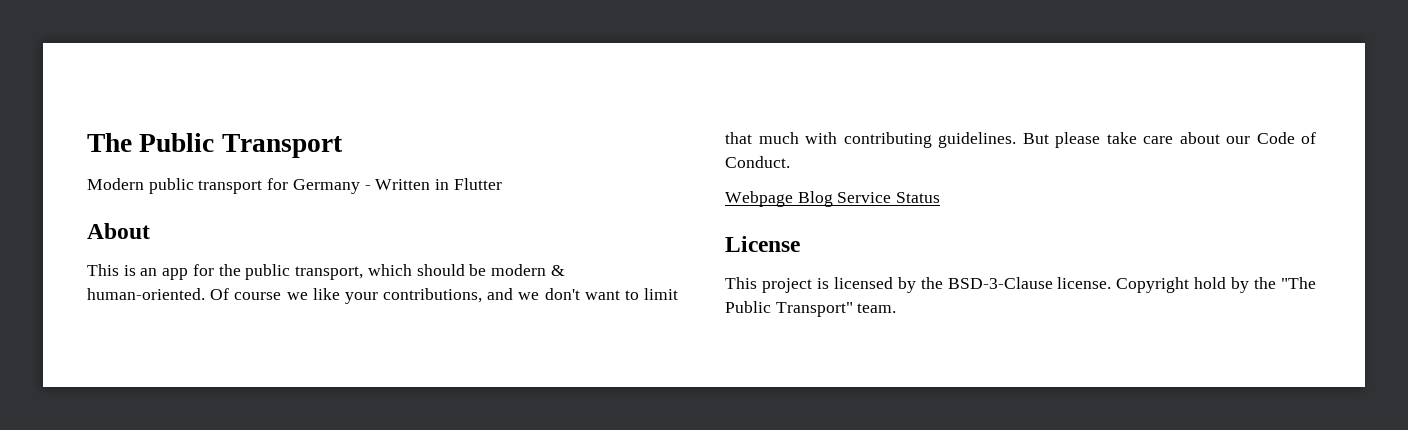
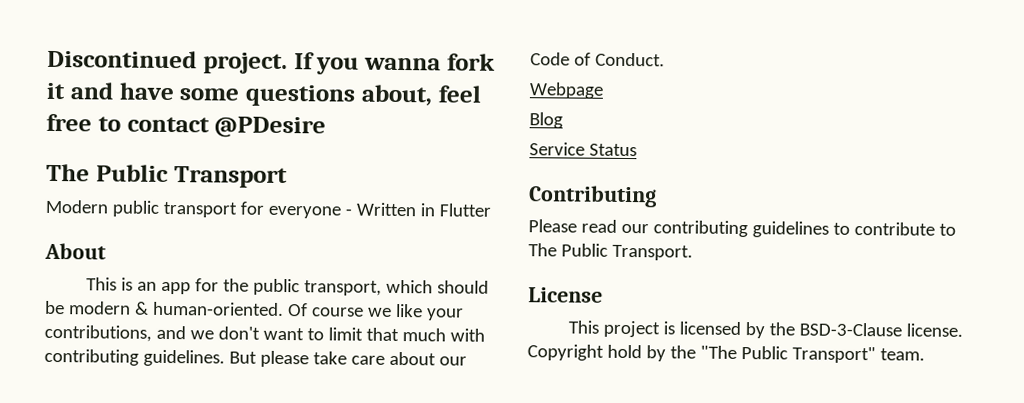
+ Discontinued project. If you wanna fork it and have some questions about, feel free to contact @PDesire
- Modern public transport for Germany - Written in Flutter
+ Modern public transport for everyone - Written in Flutter
- Webpage Blog Service Status
+ Webpage
+ Blog
+ Service Status
+ Contributing
+ Please read our contributing guidelines to contribute to The Public Transport.

